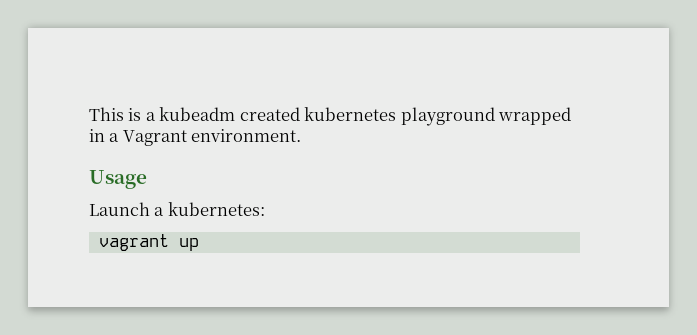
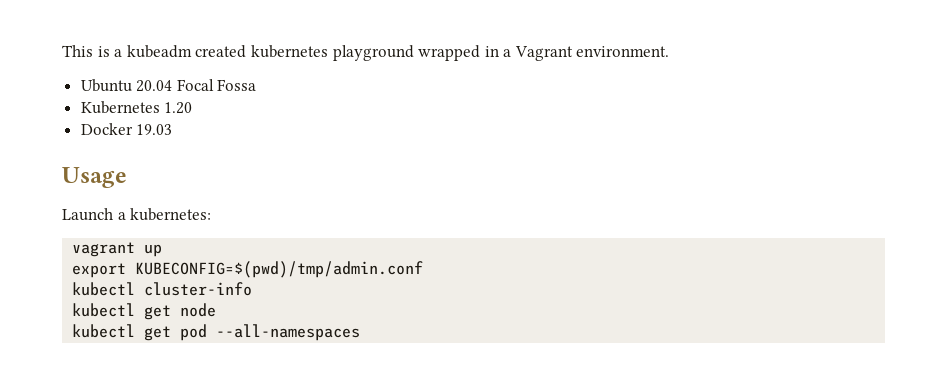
+ Ubuntu 20.04 Focal Fossa
+ Kubernetes 1.20
+ Docker 19.03
+ export KUBECONFIG=$(pwd)/tmp/admin.conf
+ kubectl cluster-info
+ kubectl get node
+ kubectl get pod --all-namespaces

